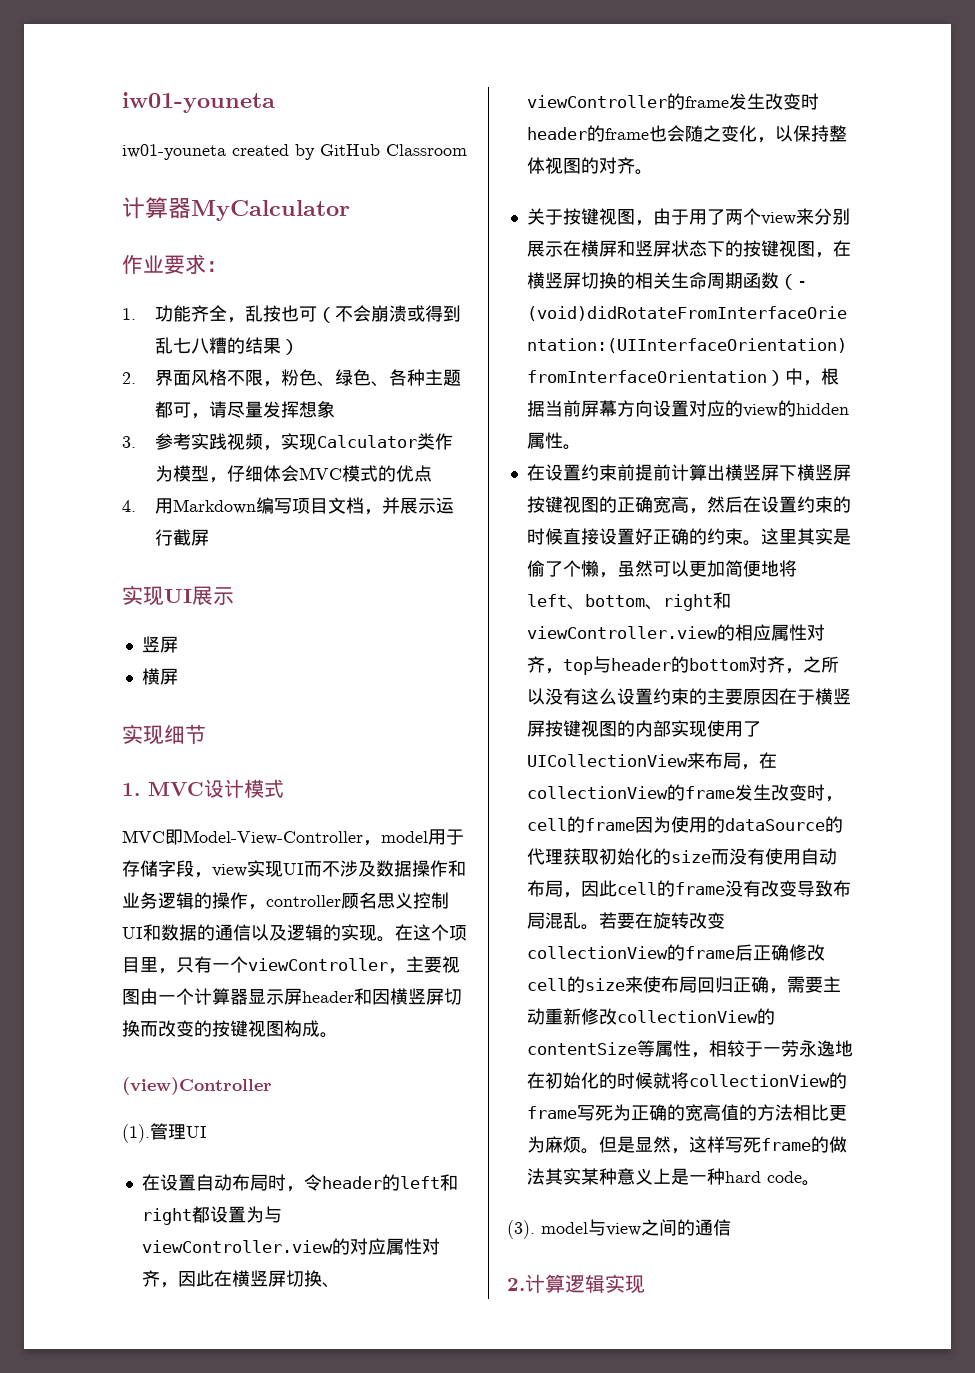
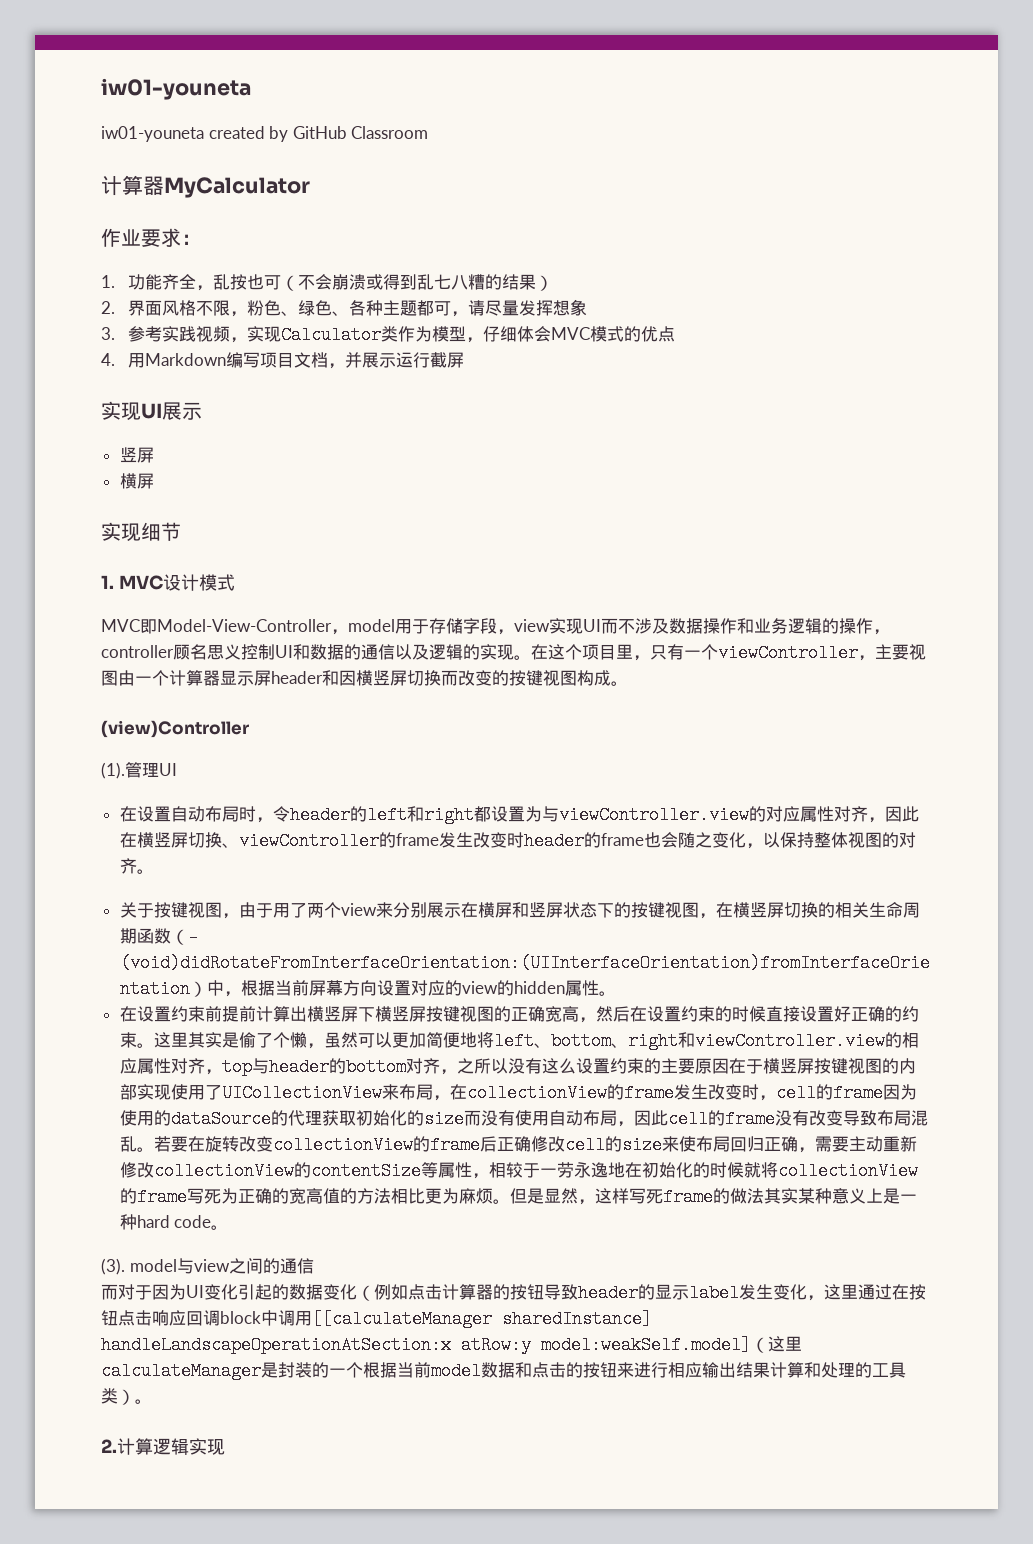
+ 而对于因为UI变化引起的数据变化（例如点击计算器的按钮导致header的显示label发生变化，这里通过在按钮点击响应回调block中调用[[calculateManager sharedInstance] handleLandscapeOperationAtSection:x atRow:y model:weakSelf.model]（这里calculateManager是封装的一个根据当前model数据和点击的按钮来进行相应输出结果计算和处理的工具类）。

